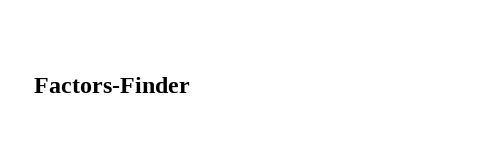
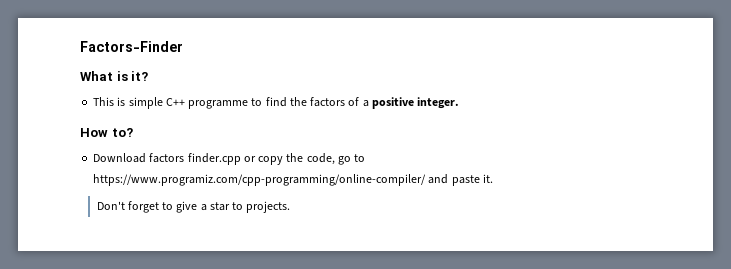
+ What is it?
+ This is simple C++ programme to find the factors of a positive integer.
+ How to?
+ Download factors finder.cpp or copy the code, go to https://www.programiz.com/cpp-programming/online-compiler/ and paste it.
+ Don't forget to give a star to projects.

